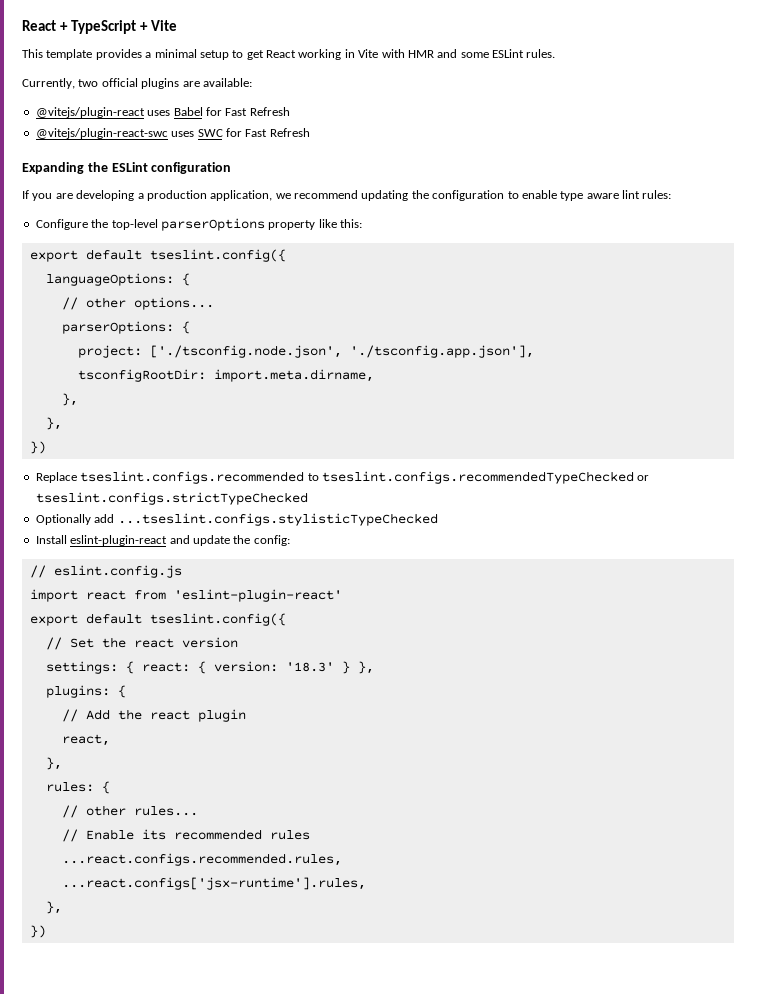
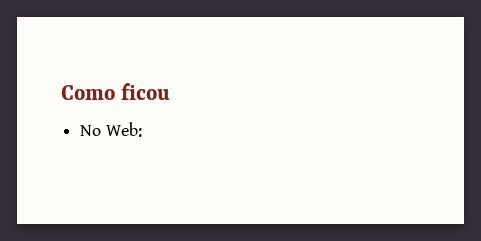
- React + TypeScript + Vite
- This template provides a minimal setup to get React working in Vite with HMR and some ESLint rules.
- Currently, two official plugins are available:
- @vitejs/plugin-react uses Babel for Fast Refresh
- @vitejs/plugin-react-swc uses SWC for Fast Refresh
- Expanding the ESLint configuration
- If you are developing a production application, we recommend updating the configuration to enable type aware lint rules:
- Configure the top-level parserOptions property like this:
- export default tseslint.config({
- languageOptions: {
- // other options...
- parserOptions: {
- project: ['./tsconfig.node.json', './tsconfig.app.json'],
- tsconfigRootDir: import.meta.dirname,
- },
- },
- })
- Replace tseslint.configs.recommended to tseslint.configs.recommendedTypeChecked or tseslint.configs.strictTypeChecked
- Optionally add ...tseslint.configs.stylisticTypeChecked
- Install eslint-plugin-react and update the config:
- // eslint.config.js
- import react from 'eslint-plugin-react'
- export default tseslint.config({
- // Set the react version
- settings: { react: { version: '18.3' } },
- plugins: {
- // Add the react plugin
- react,
- },
- rules: {
- // other rules...
- // Enable its recommended rules
- ...react.configs.recommended.rules,
- ...react.configs['jsx-runtime'].rules,
- },
- })
+ Como ficou
+ No Web:

